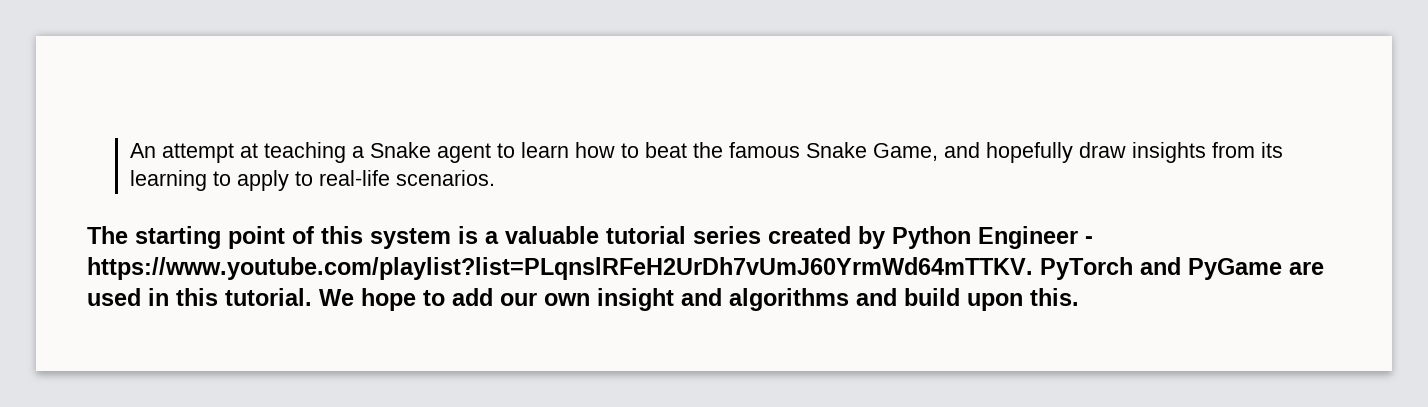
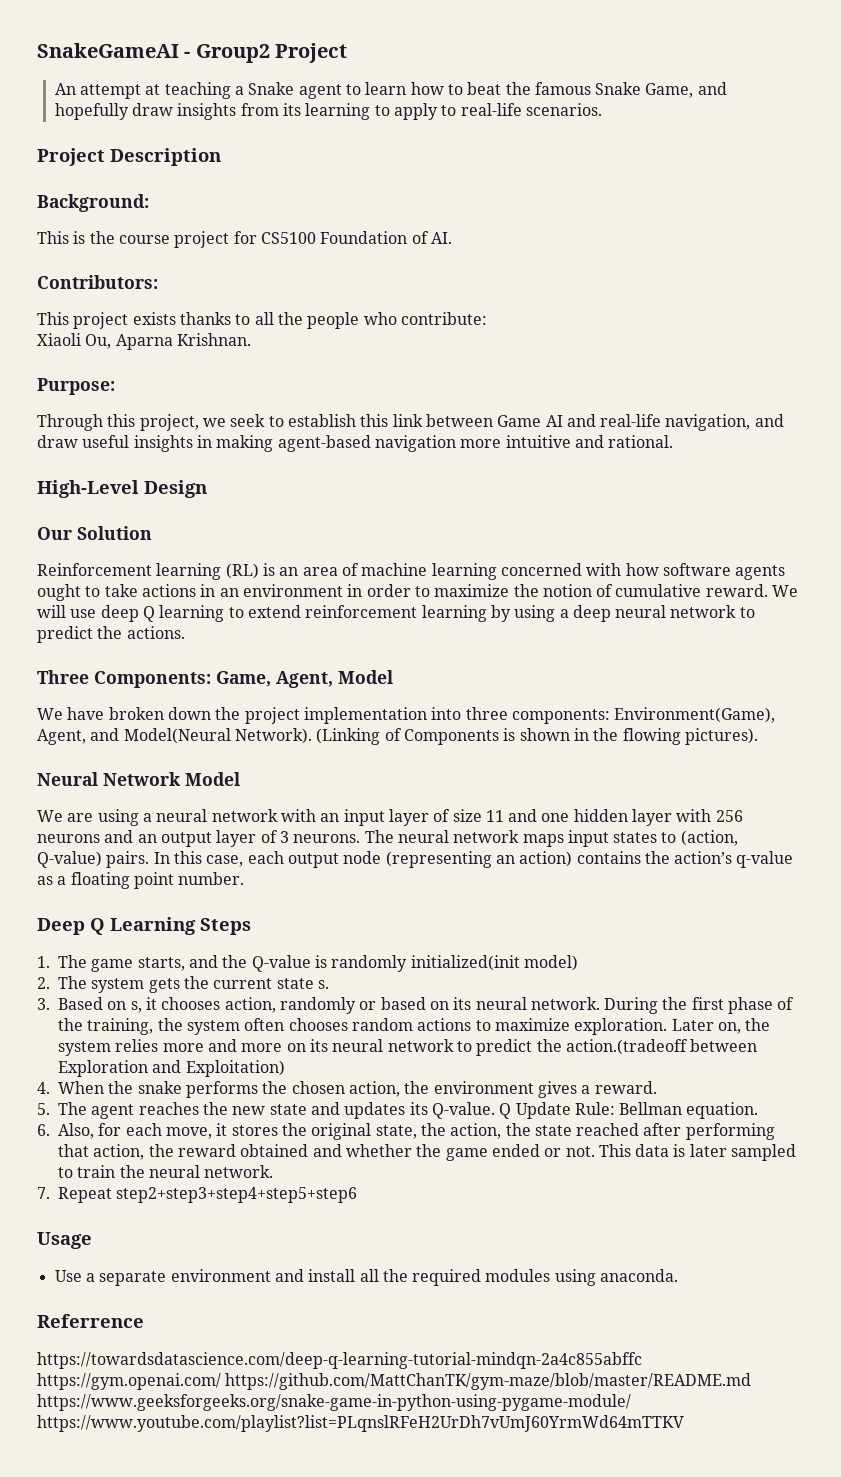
+ SnakeGameAI - Group2 Project
- The starting point of this system is a valuable tutorial series created by Python Engineer - https://www.youtube.com/playlist?list=PLqnslRFeH2UrDh7vUmJ60YrmWd64mTTKV. PyTorch and PyGame are used in this tutorial. We hope to add our own insight and algorithms and build upon this.
+ Project Description
+ Background:
+ This is the course project for CS5100 Foundation of AI.
+ Contributors:
+ This project exists thanks to all the people who contribute:
+ Xiaoli Ou, Aparna Krishnan.
+ Purpose:
+ Through this project, we seek to establish this link between Game AI and real-life navigation, and draw useful insights in making agent-based navigation more intuitive and rational.
+ High-Level Design
+ Our Solution
+ Reinforcement learning (RL) is an area of machine learning concerned with how software agents ought to take actions in an environment in order to maximize the notion of cumulative reward. We will use deep Q learning to extend reinforcement learning by using a deep neural network to predict the actions.
+ Three Components: Game, Agent, Model
+ We have broken down the project implementation into three components: Environment(Game), Agent, and Model(Neural Network). (Linking of Components is shown in the flowing pictures).
+ Neural Network Model
+ We are using a neural network with an input layer of size 11 and one hidden layer with 256 neurons and an output layer of 3 neurons. The neural network maps input states to (action, Q-value) pairs. In this case, each output node (representing an action) contains the action’s q-value as a floating point number.
+ Deep Q Learning Steps
+ 1. The game starts, and the Q-value is randomly initialized(init model)
+ 2. The system gets the current state s.
+ 3. Based on s, it chooses action, randomly or based on its neural network. During the first phase of the training, the system often chooses random actions to maximize exploration. Later on, the system relies more and more on its neural network to predict the action.(tradeoff between Exploration and Exploitation)
+ 4. When the snake performs the chosen action, the environment gives a reward.
+ 5. The agent reaches the new state and updates its Q-value. Q Update Rule: Bellman equation.
+ 6. Also, for each move, it stores the original state, the action, the state reached after performing that action, the reward obtained and whether the game ended or not. This data is later sampled to train the neural network.
+ 7. Repeat step2+step3+step4+step5+step6
+ Usage
+ Use a separate environment and install all the required modules using anaconda.
+ Referrence
+ https://towardsdatascience.com/deep-q-learning-tutorial-mindqn-2a4c855abffc https://gym.openai.com/ https://github.com/MattChanTK/gym-maze/blob/master/README.md https://www.geeksforgeeks.org/snake-game-in-python-using-pygame-module/ https://www.youtube.com/playlist?list=PLqnslRFeH2UrDh7vUmJ60YrmWd64mTTKV

